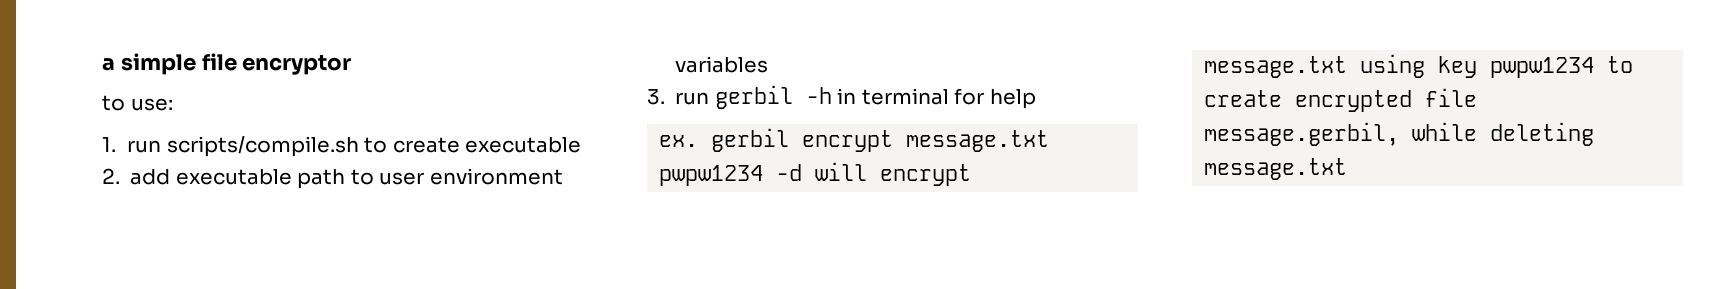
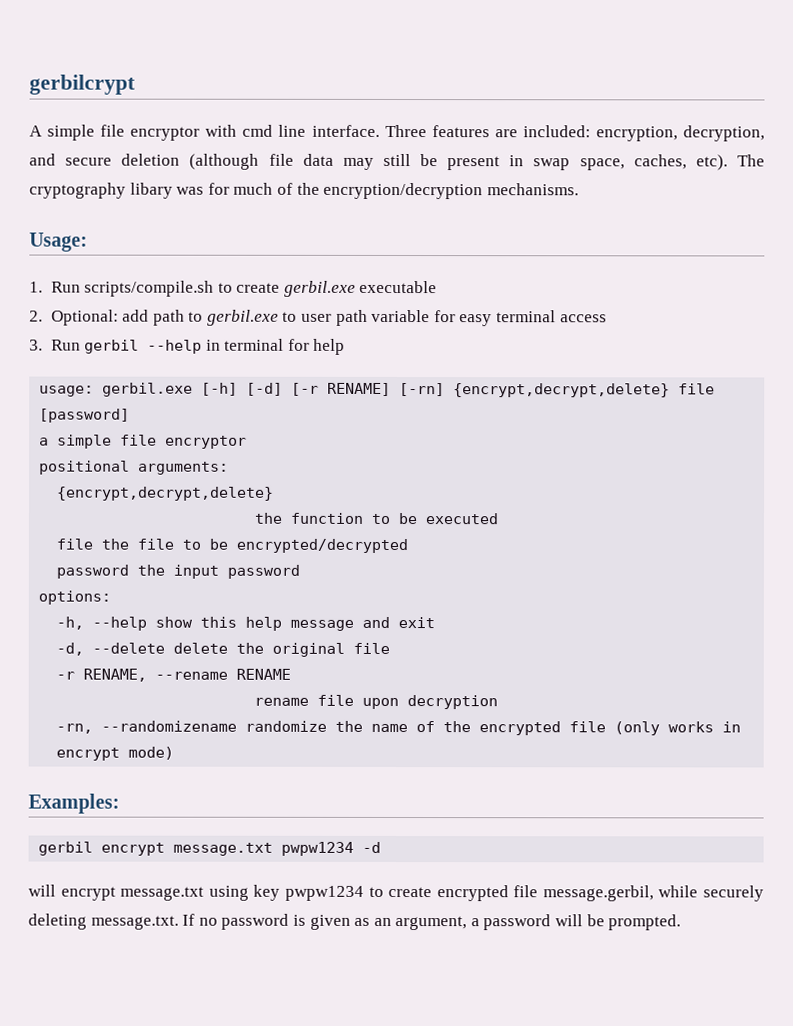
+ gerbilcrypt
+ A simple file encryptor with cmd line interface. Three features are included: encryption, decryption, and secure deletion (although file data may still be present in swap space, caches, etc). The cryptography libary was for much of the encryption/decryption mechanisms.
+ Usage:
+ 1. Run scripts/compile.sh to create gerbil.exe executable
+ 2. Optional: add path to gerbil.exe to user path variable for easy terminal access
+ 3. Run gerbil --help in terminal for help
+ usage: gerbil.exe [-h] [-d] [-r RENAME] [-rn] {encrypt,decrypt,delete} file [password]
  a simple file encryptor
- to use:
- 1. run scripts/compile.sh to create executable
- 2. add executable path to user environment variables
- 3. run gerbil -h in terminal for help
- ex. gerbil encrypt message.txt pwpw1234 -d will encrypt message.txt using key pwpw1234 to create encrypted file message.gerbil, while deleting message.txt
+ positional arguments:
+ {encrypt,decrypt,delete}
+ the function to be executed
+ file the file to be encrypted/decrypted
+ password the input password
+ options:
+ -h, --help show this help message and exit
+ -d, --delete delete the original file
+ -r RENAME, --rename RENAME
+ rename file upon decryption
+ -rn, --randomizename randomize the name of the encrypted file (only works in encrypt mode)
+ Examples:
+ gerbil encrypt message.txt pwpw1234 -d
+ will encrypt message.txt using key pwpw1234 to create encrypted file message.gerbil, while securely deleting message.txt. If no password is given as an argument, a password will be prompted.

